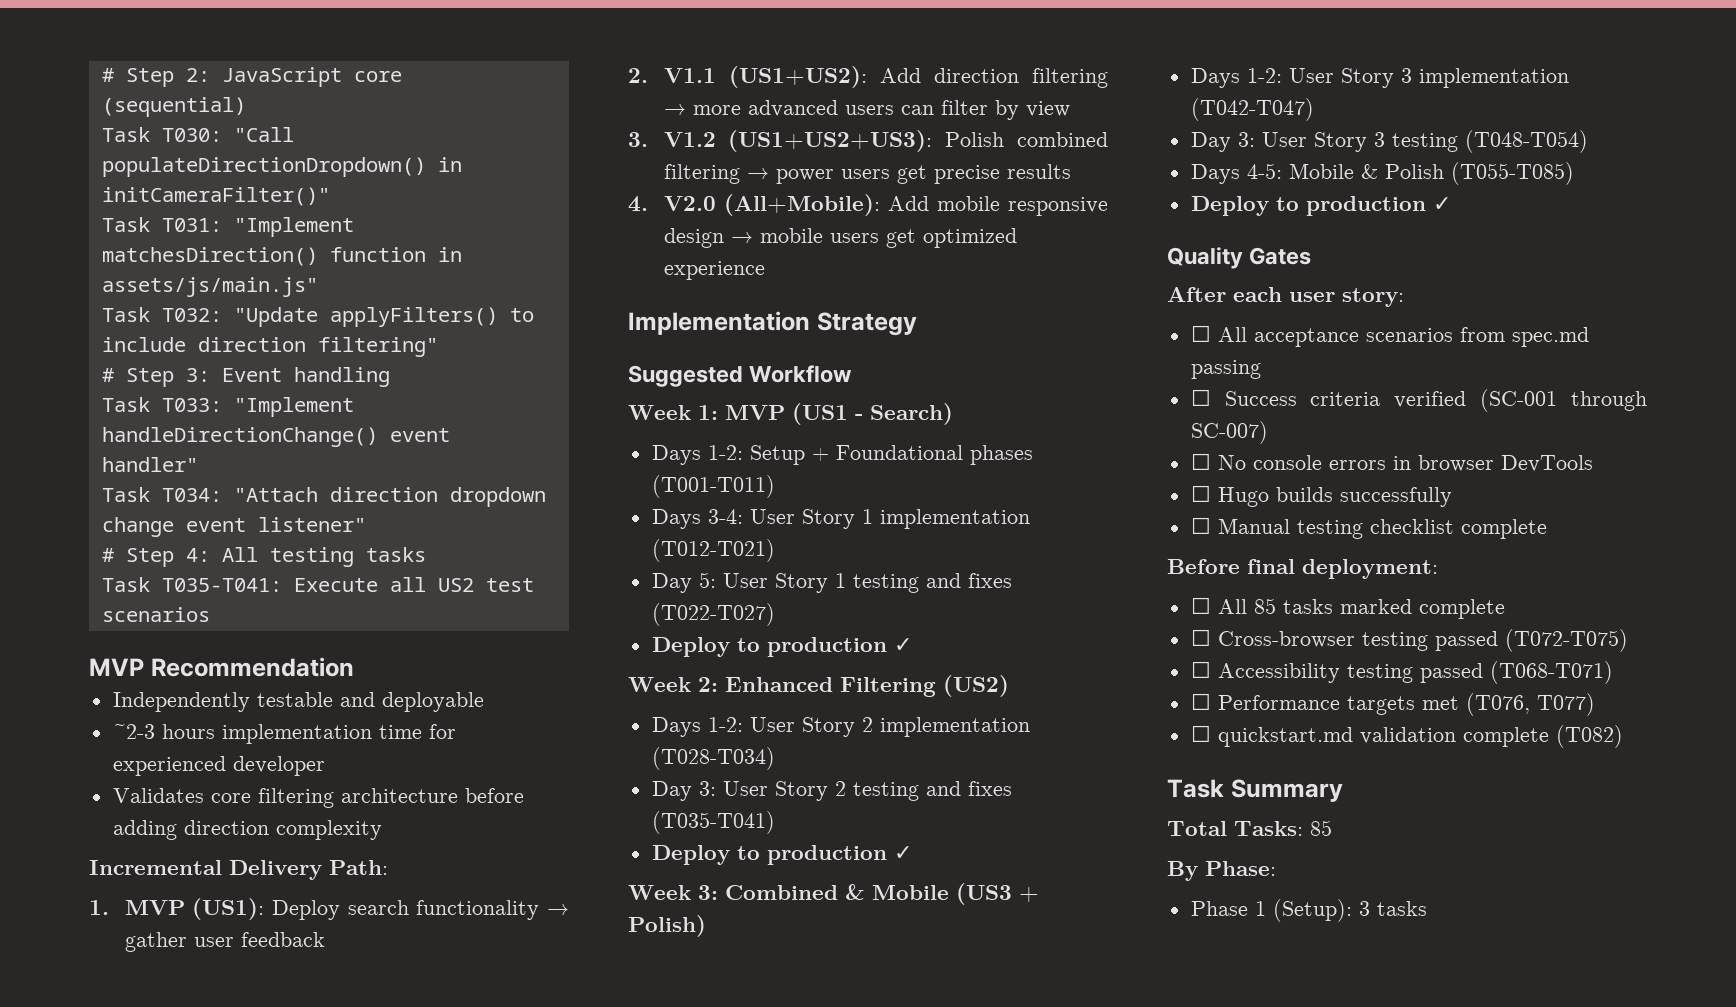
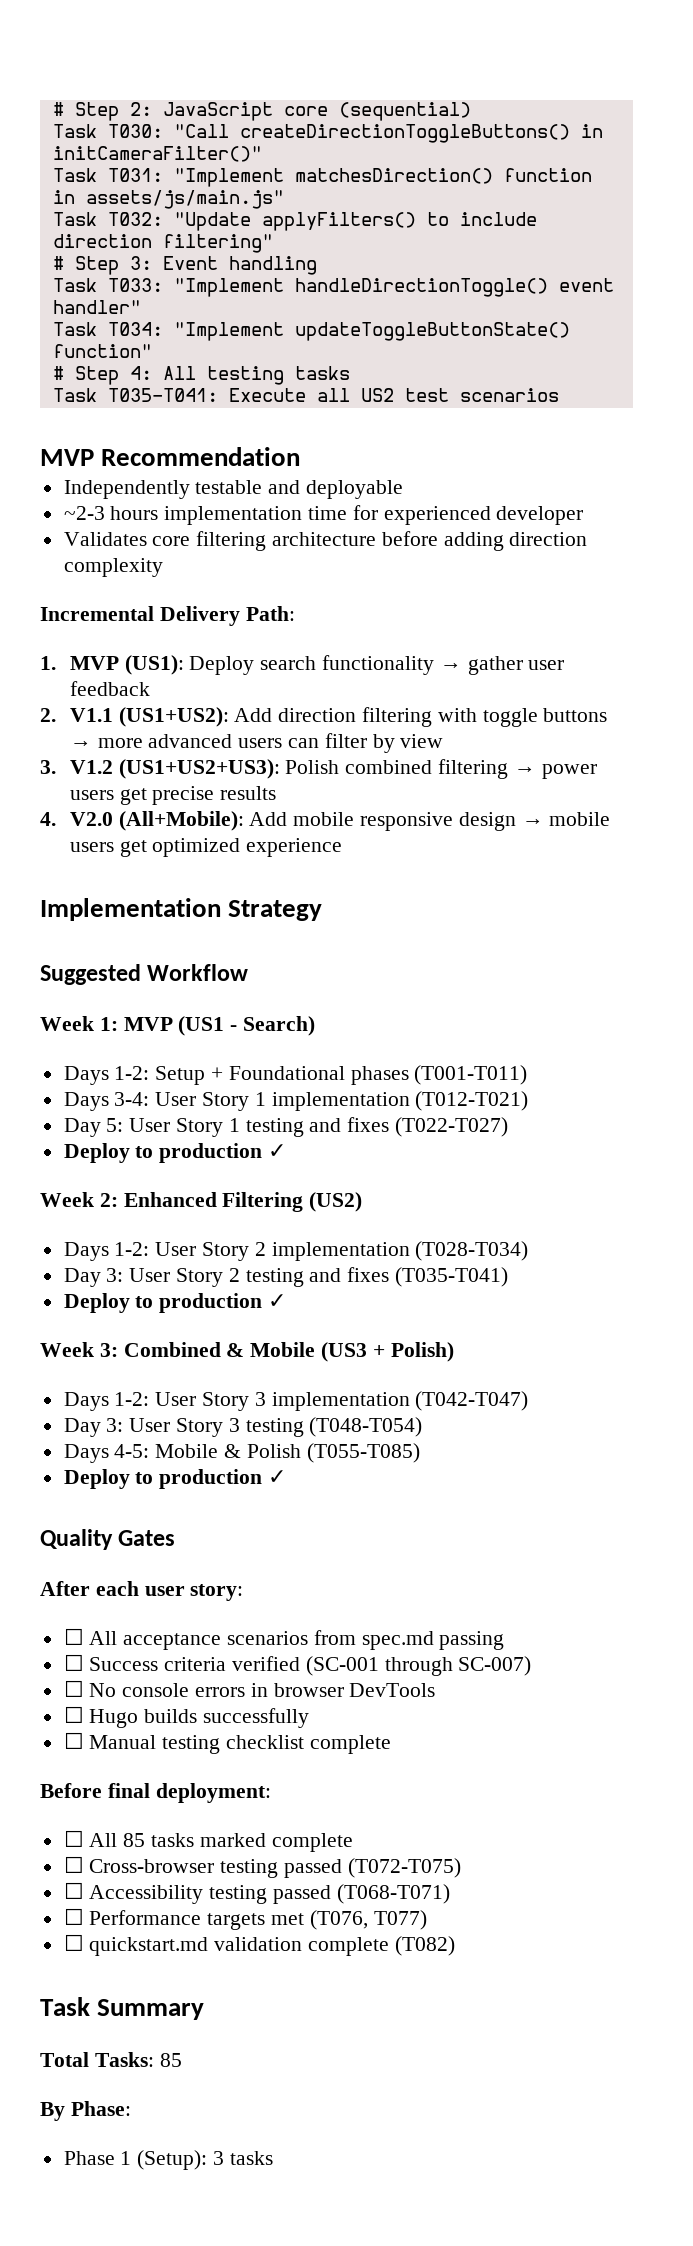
- Task T030: "Call populateDirectionDropdown() in initCameraFilter()"
+ Task T030: "Call createDirectionToggleButtons() in initCameraFilter()"
- Task T033: "Implement handleDirectionChange() event handler"
+ Task T033: "Implement handleDirectionToggle() event handler"
- Task T034: "Attach direction dropdown change event listener"
+ Task T034: "Implement updateToggleButtonState() function"
- 2. V1.1 (US1+US2): Add direction filtering → more advanced users can filter by view
+ 2. V1.1 (US1+US2): Add direction filtering with toggle buttons → more advanced users can filter by view

